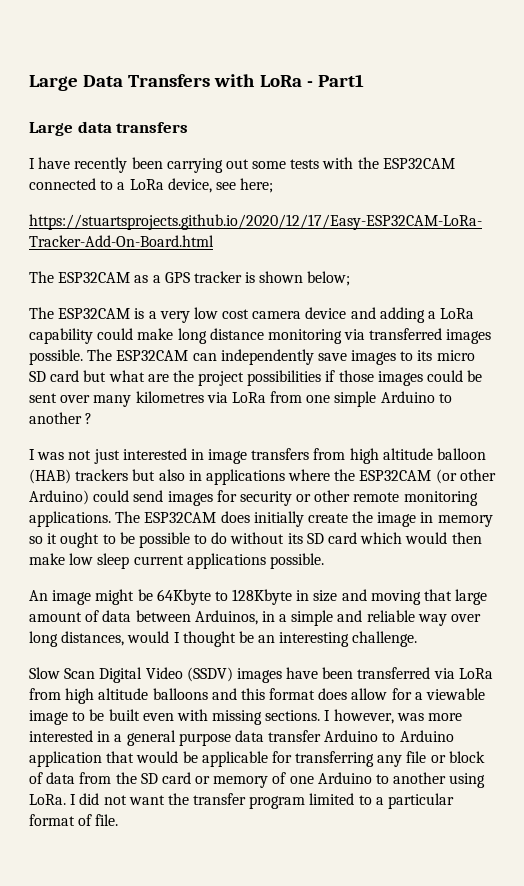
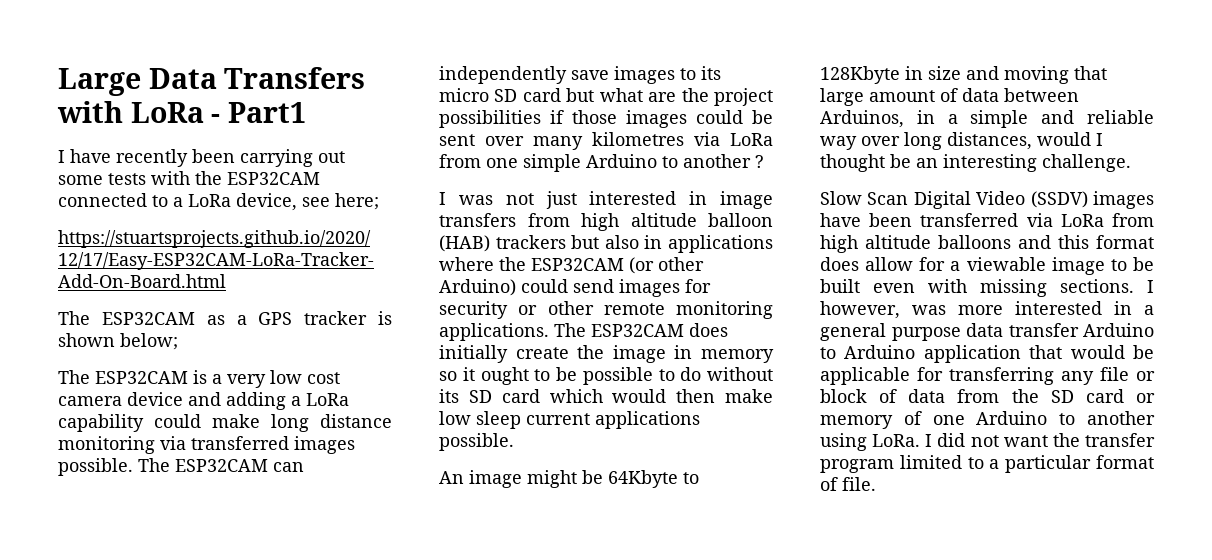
- Large data transfers

